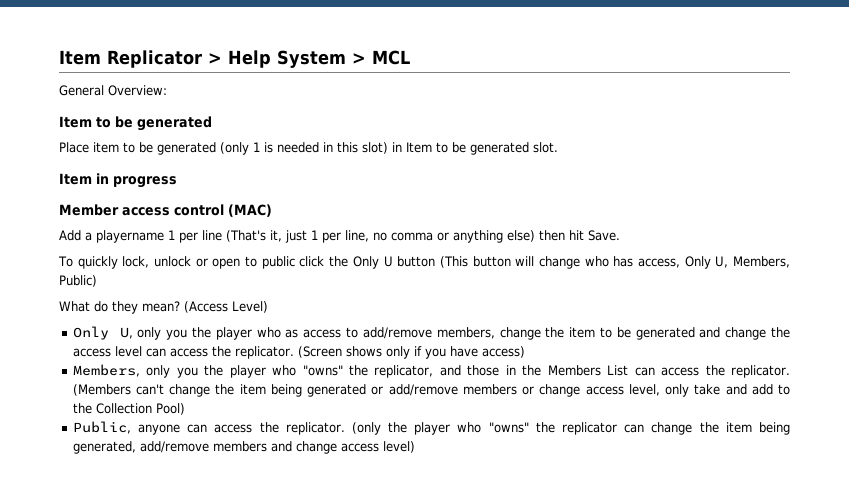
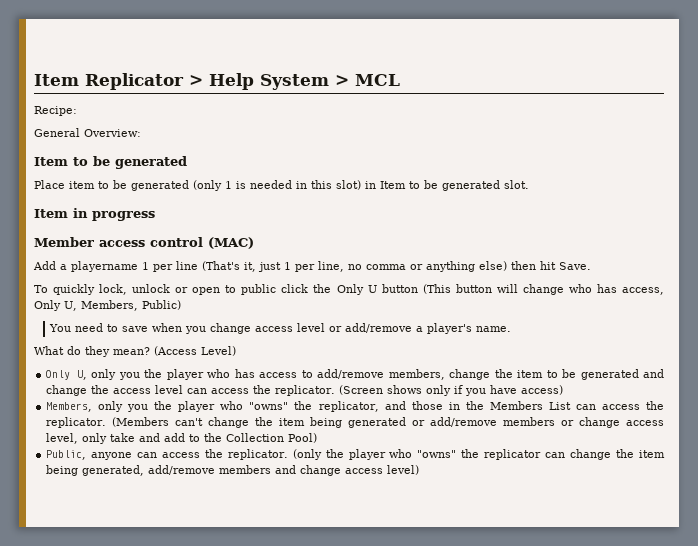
+ Recipe:
+ You need to save when you change access level or add/remove a player's name.
- Only U, only you the player who as access to add/remove members, change the item to be generated and change the access level can access the replicator.
+ Only U, only you the player who has access to add/remove members, change the item to be generated and change the access level can access the replicator.

